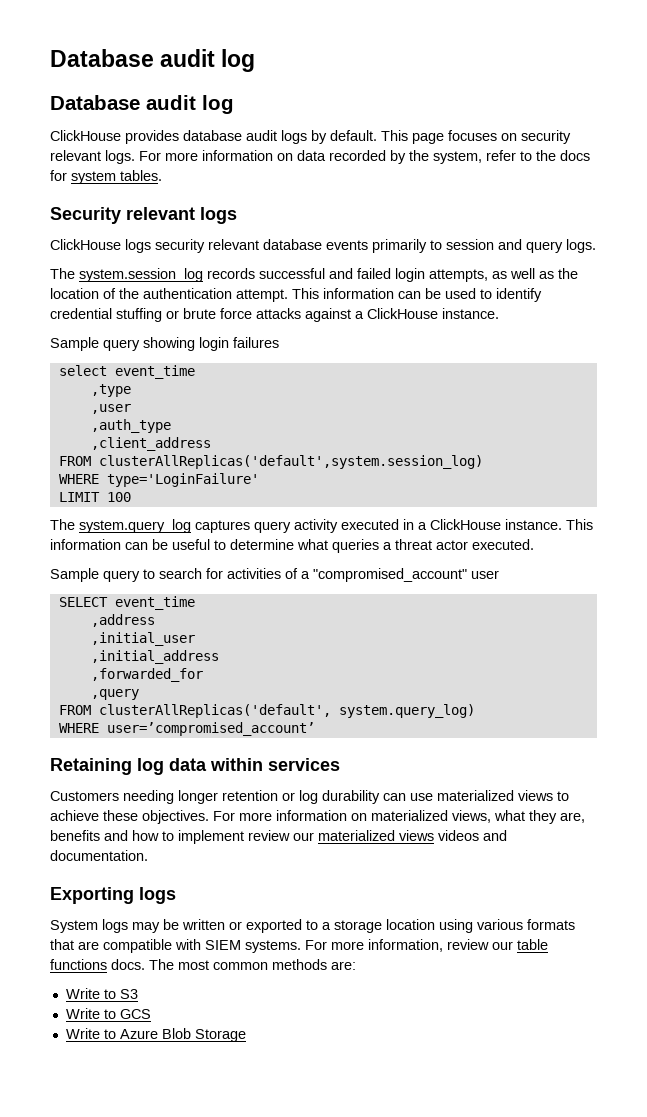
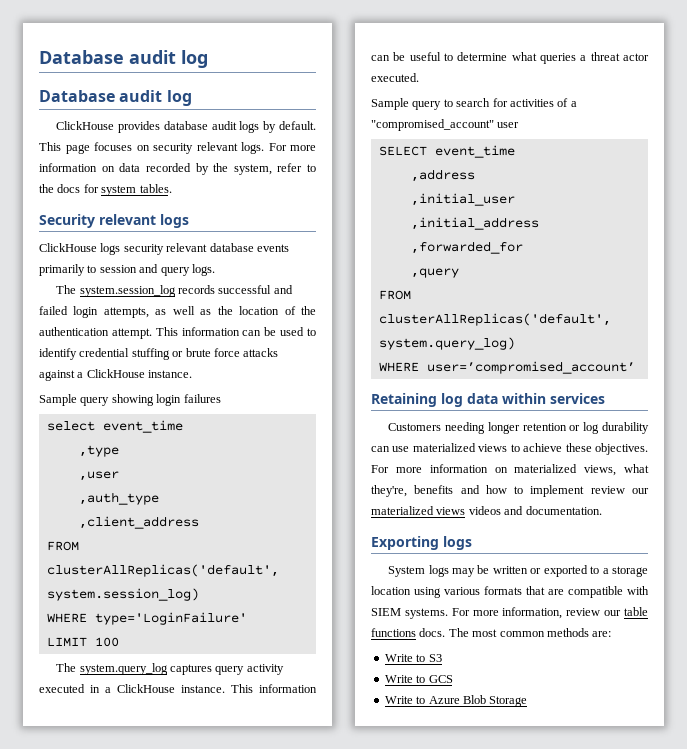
- For more information on materialized views, what they are, benefits and how to implement review our materialized views videos and documentation.
+ For more information on materialized views, what they're, benefits and how to implement review our materialized views videos and documentation.

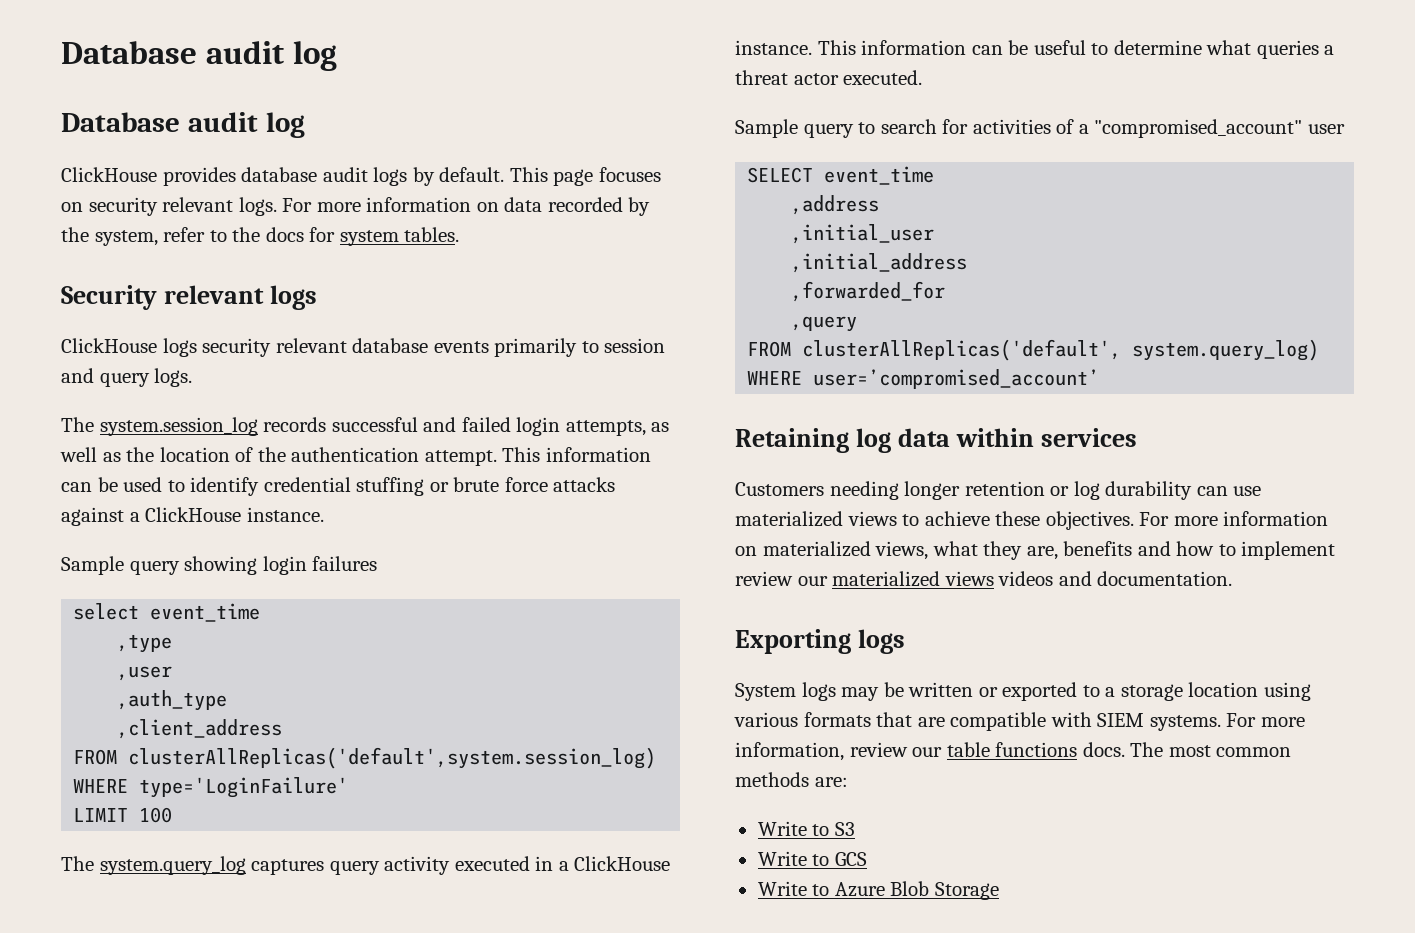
- For more information on materialized views, what they're, benefits and how to implement review our materialized views videos and documentation.
+ For more information on materialized views, what they are, benefits and how to implement review our materialized views videos and documentation.

